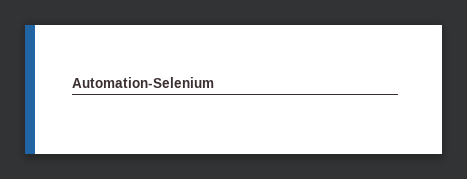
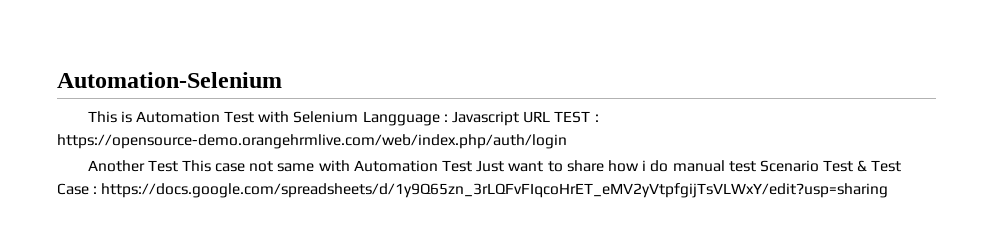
+ This is Automation Test with Selenium Langguage : Javascript URL TEST : https://opensource-demo.orangehrmlive.com/web/index.php/auth/login
+ Another Test This case not same with Automation Test Just want to share how i do manual test Scenario Test & Test Case : https://docs.google.com/spreadsheets/d/1y9Q65zn_3rLQFvFIqcoHrET_eMV2yVtpfgijTsVLWxY/edit?usp=sharing

